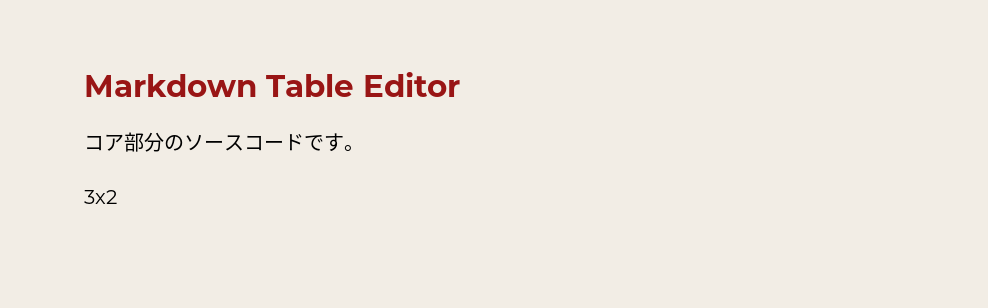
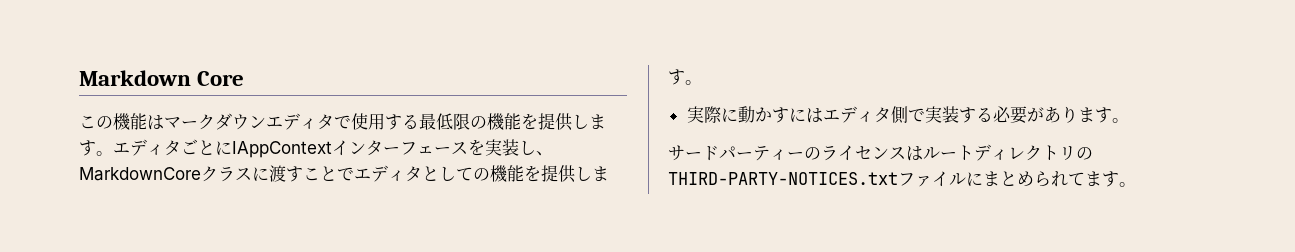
- Markdown Table Editor
- コア部分のソースコードです。
- 3x2
+ Markdown Core
+ この機能はマークダウンエディタで使用する最低限の機能を提供します。エディタごとにIAppContextインターフェースを実装し、MarkdownCoreクラスに渡すことでエディタとしての機能を提供します。
+ 実際に動かすにはエディタ側で実装する必要があります。
+ サードパーティーのライセンスはルートディレクトリのTHIRD-PARTY-NOTICES.txtファイルにまとめられてます。

